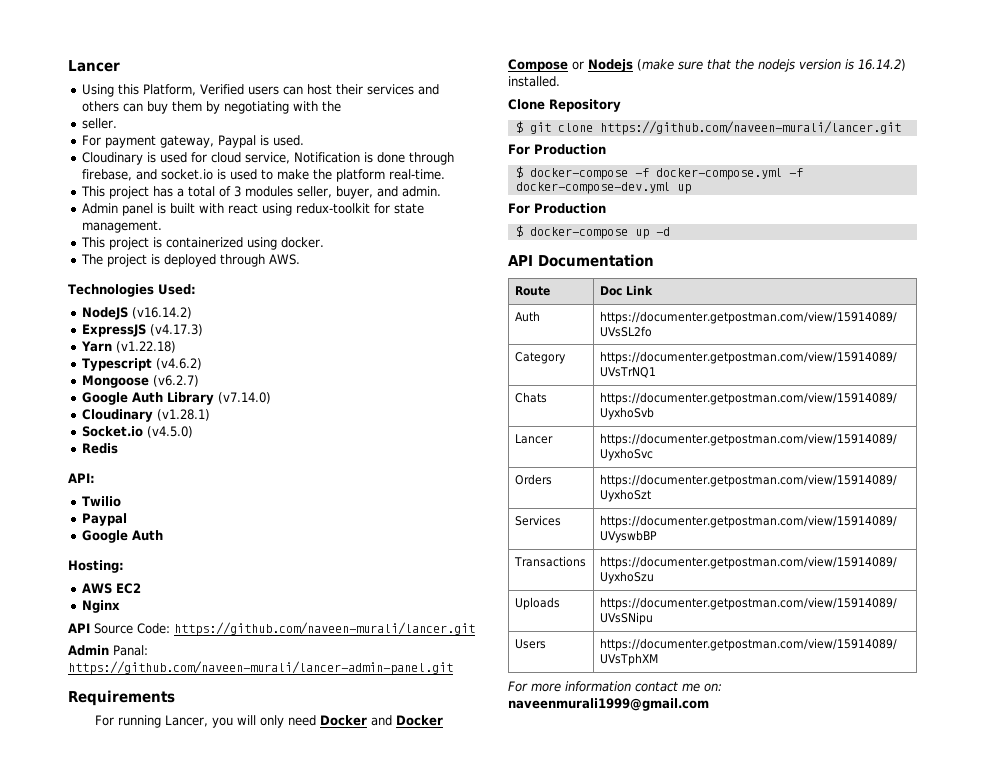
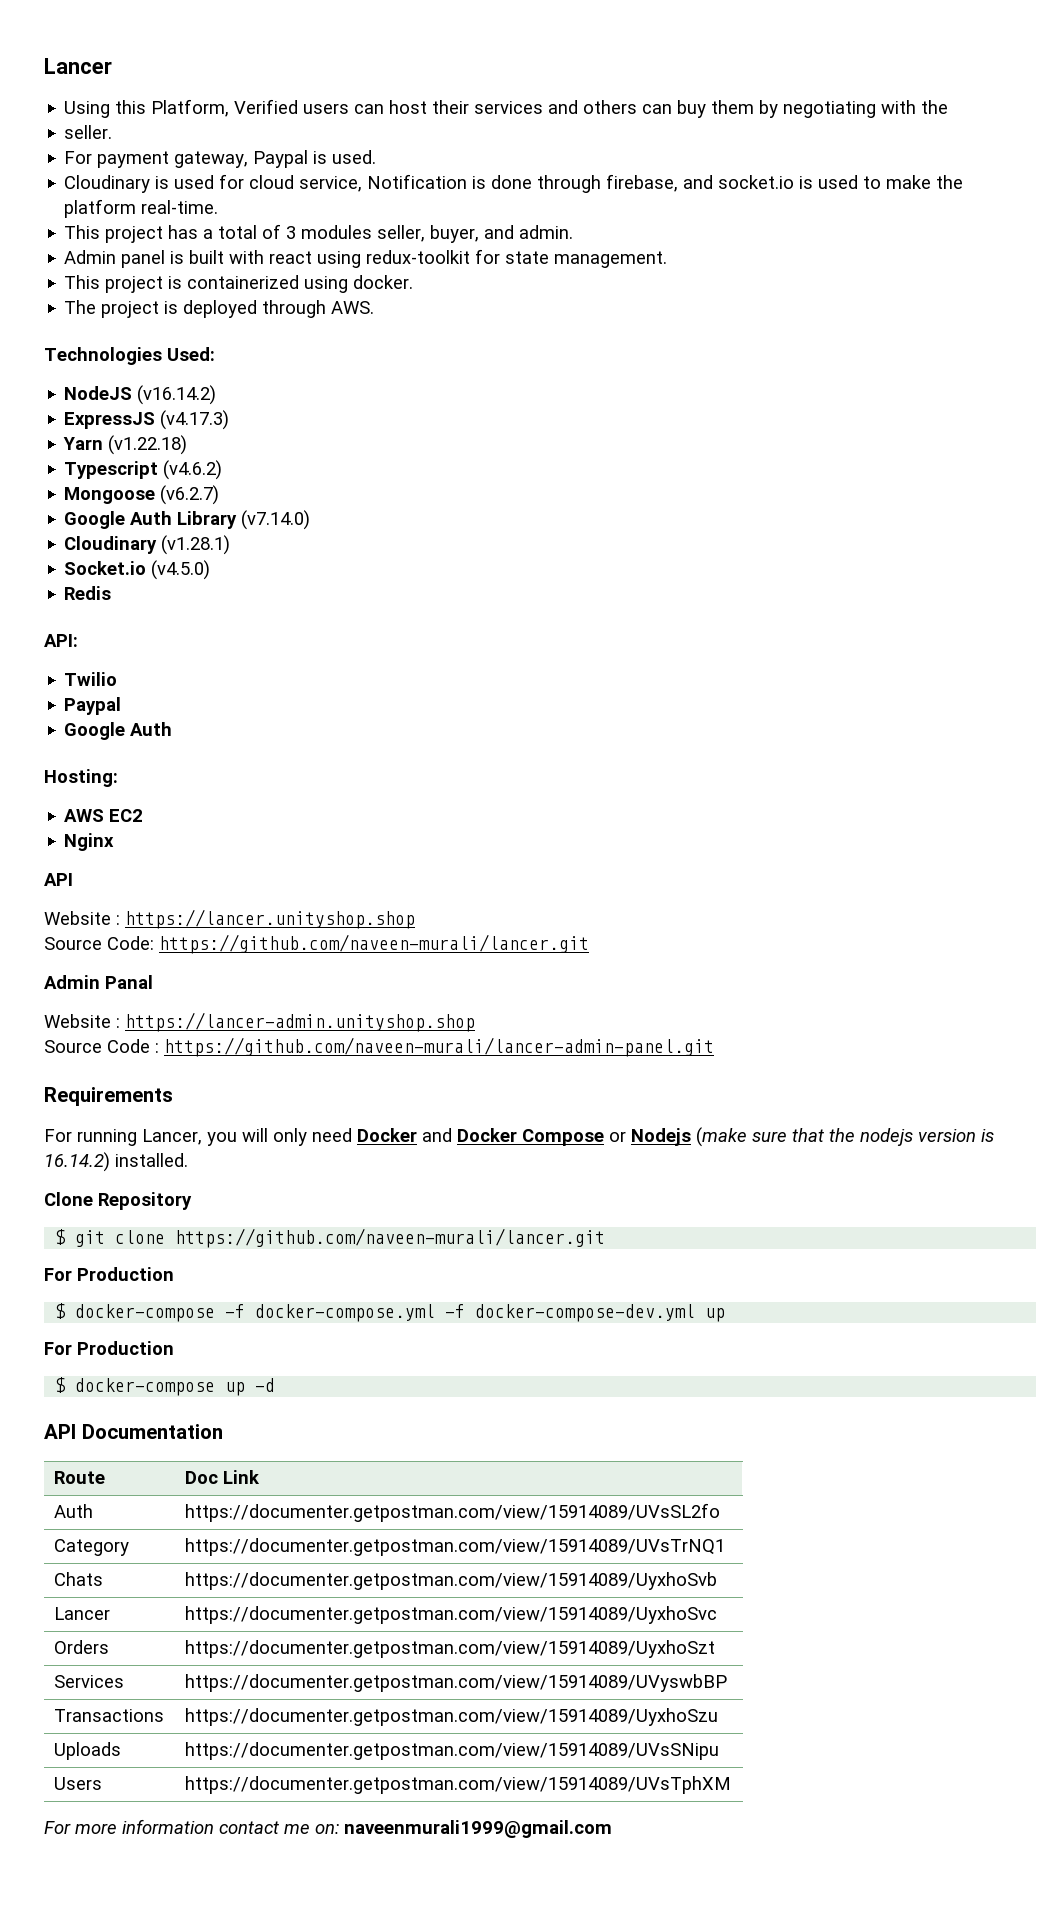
  Nginx
- API Source Code: https://github.com/naveen-murali/lancer.git
+ API
+ Website : https://lancer.unityshop.shop
+ Source Code: https://github.com/naveen-murali/lancer.git
- Admin Panal: https://github.com/naveen-murali/lancer-admin-panel.git
+ Admin Panal
+ Website : https://lancer-admin.unityshop.shop
+ Source Code : https://github.com/naveen-murali/lancer-admin-panel.git

